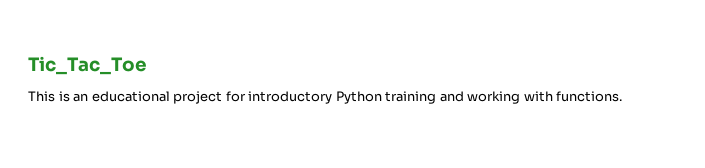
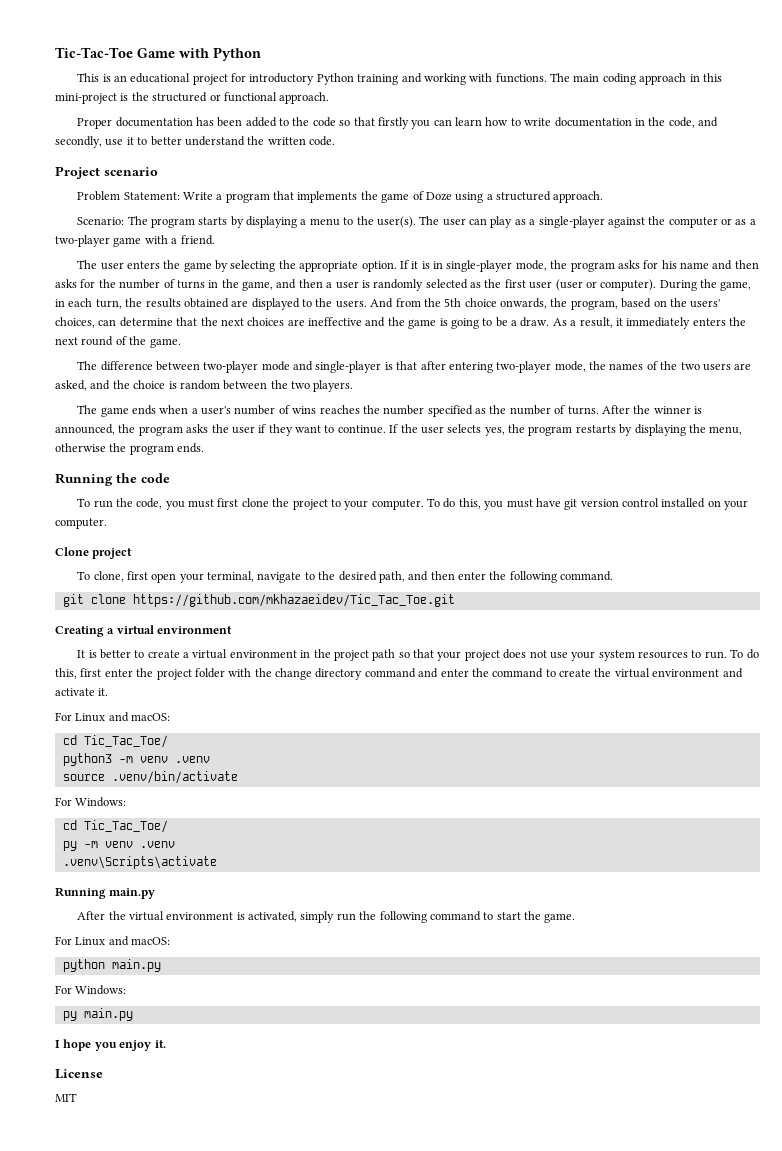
- Tic_Tac_Toe
+ Tic-Tac-Toe Game with Python
+ The main coding approach in this mini-project is the structured or functional approach.
+ Proper documentation has been added to the code so that firstly you can learn how to write documentation in the code, and secondly, use it to better understand the written code.
+ Project scenario
+ Problem Statement: Write a program that implements the game of Doze using a structured approach.
+ Scenario: The program starts by displaying a menu to the user(s). The user can play as a single-player against the computer or as a two-player game with a friend.
+ The user enters the game by selecting the appropriate option. If it is in single-player mode, the program asks for his name and then asks for the number of turns in the game, and then a user is randomly selected as the first user (user or computer). During the game, in each turn, the results obtained are displayed to the users. And from the 5th choice onwards, the program, based on the users' choices, can determine that the next choices are ineffective and the game is going to be a draw. As a result, it immediately enters the next round of the game.
+ The difference between two-player mode and single-player is that after entering two-player mode, the names of the two users are asked, and the choice is random between the two players.
+ The game ends when a user's number of wins reaches the number specified as the number of turns. After the winner is announced, the program asks the user if they want to continue. If the user selects yes, the program restarts by displaying the menu, otherwise the program ends.
+ Running the code
+ To run the code, you must first clone the project to your computer. To do this, you must have git version control installed on your computer.
+ Clone project
+ To clone, first open your terminal, navigate to the desired path, and then enter the following command.
+ git clone https://github.com/mkhazaeidev/Tic_Tac_Toe.git
+ Creating a virtual environment
+ It is better to create a virtual environment in the project path so that your project does not use your system resources to run. To do this, first enter the project folder with the change directory command and enter the command to create the virtual environment and activate it.
+ For Linux and macOS:
+ cd Tic_Tac_Toe/
+ python3 -m venv .venv
+ source .venv/bin/activate
+ For Windows:
+ cd Tic_Tac_Toe/
+ py -m venv .venv
+ .venv\Scripts\activate
+ Running main.py
+ After the virtual environment is activated, simply run the following command to start the game.
+ For Linux and macOS:
+ python main.py
+ For Windows:
+ py main.py
+ I hope you enjoy it.
+ License
+ MIT

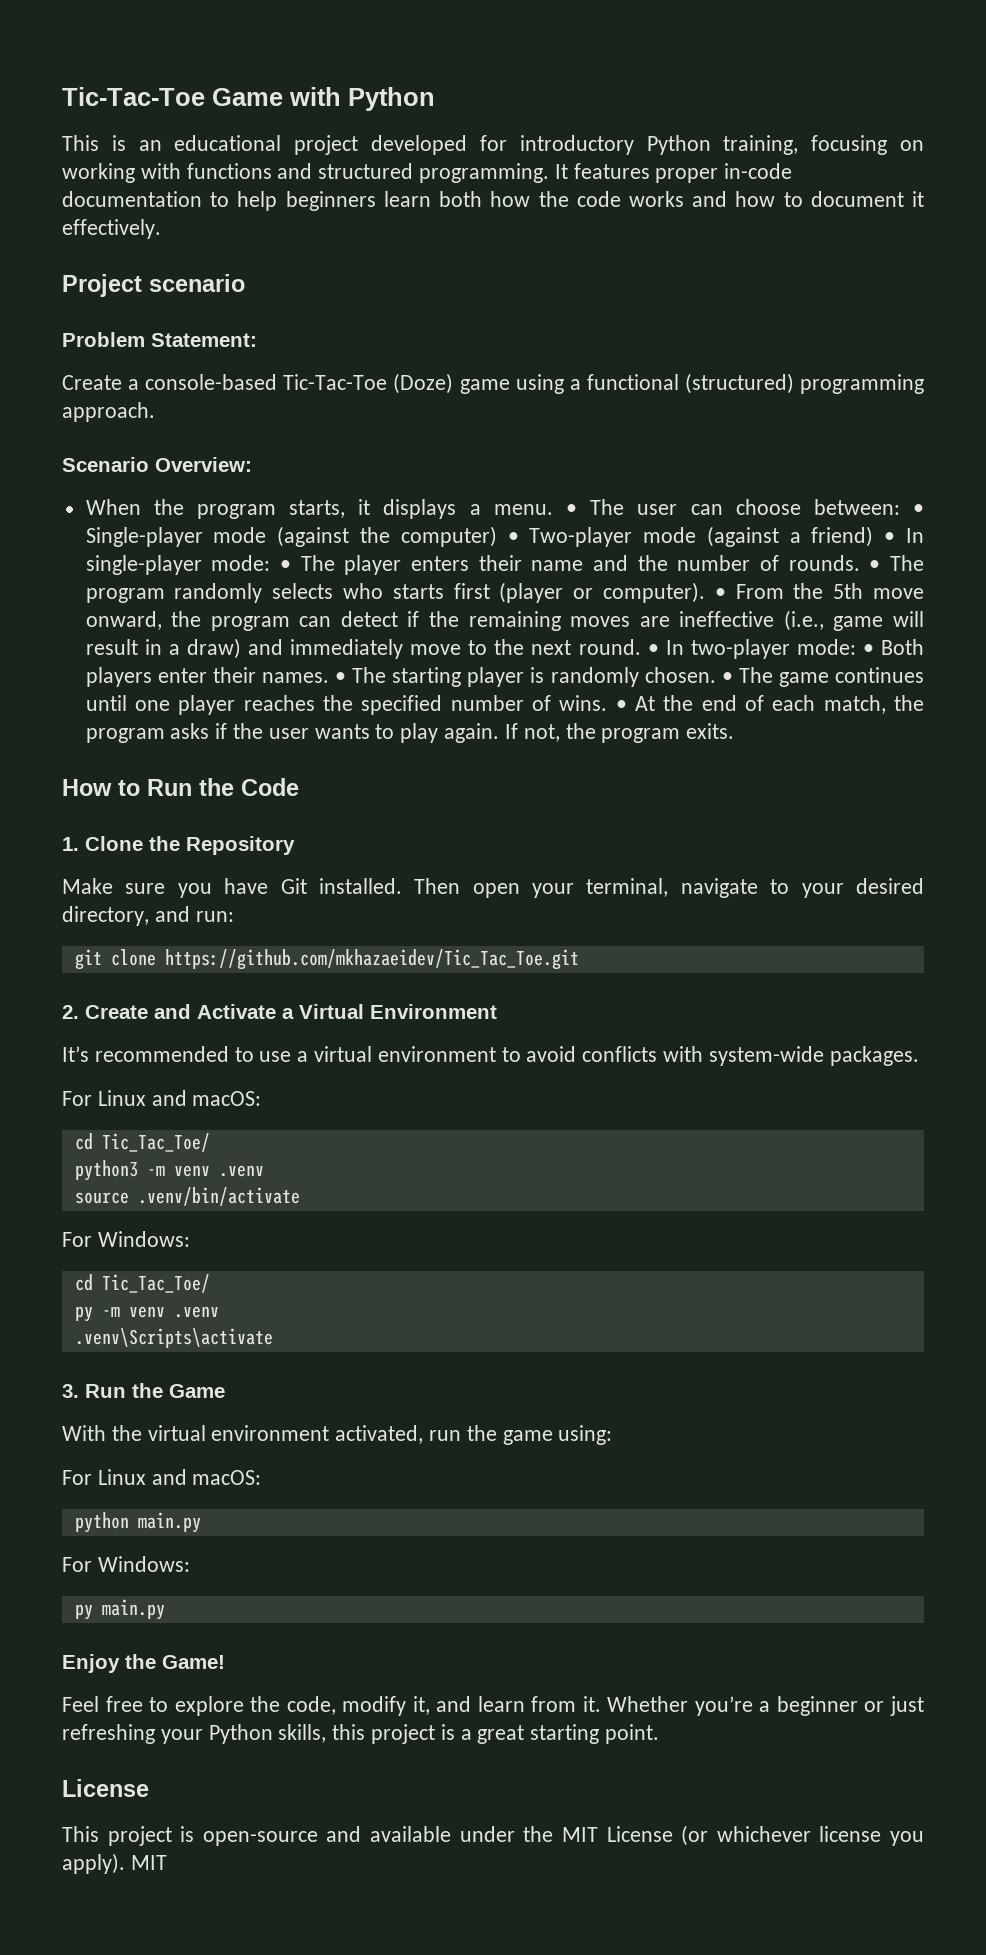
- This is an educational project for introductory Python training and working with functions. The main coding approach in this mini-project is the structured or functional approach.
- Proper documentation has been added to the code so that firstly you can learn how to write documentation in the code, and secondly, use it to better understand the written code.
+ This is an educational project developed for introductory Python training, focusing on working with functions and structured programming. It features proper in-code documentation to help beginners learn both how the code works and how to document it effectively.
  Project scenario
- Problem Statement: Write a program that implements the game of Doze using a structured approach.
- Scenario: The program starts by displaying a menu to the user(s). The user can play as a single-player against the computer or as a two-player game with a friend.
- The user enters the game by selecting the appropriate option. If it is in single-player mode, the program asks for his name and then asks for the number of turns in the game, and then a user is randomly selected as the first user (user or computer). During the game, in each turn, the results obtained are displayed to the users. And from the 5th choice onwards, the program, based on the users' choices, can determine that the next choices are ineffective and the game is going to be a draw. As a result, it immediately enters the next round of the game.
- The difference between two-player mode and single-player is that after entering two-player mode, the names of the two users are asked, and the choice is random between the two players.
- The game ends when a user's number of wins reaches the number specified as the number of turns. After the winner is announced, the program asks the user if they want to continue. If the user selects yes, the program restarts by displaying the menu, otherwise the program ends.
- Running the code
- To run the code, you must first clone the project to your computer. To do this, you must have git version control installed on your computer.
- Clone project
- To clone, first open your terminal, navigate to the desired path, and then enter the following command.
+ Problem Statement:
+ Create a console-based Tic-Tac-Toe (Doze) game using a functional (structured) programming approach.
+ Scenario Overview:
+ When the program starts, it displays a menu. • The user can choose between: • Single-player mode (against the computer) • Two-player mode (against a friend) • In single-player mode: • The player enters their name and the number of rounds. • The program randomly selects who starts first (player or computer). • From the 5th move onward, the program can detect if the remaining moves are ineffective (i.e., game will result in a draw) and immediately move to the next round. • In two-player mode: • Both players enter their names. • The starting player is randomly chosen. • The game continues until one player reaches the specified number of wins. • At the end of each match, the program asks if the user wants to play again. If not, the program exits.
+ How to Run the Code
+ 1. Clone the Repository
+ Make sure you have Git installed. Then open your terminal, navigate to your desired directory, and run:
  git clone https://github.com/mkhazaeidev/Tic_Tac_Toe.git
- Creating a virtual environment
- It is better to create a virtual environment in the project path so that your project does not use your system resources to run. To do this, first enter the project folder with the change directory command and enter the command to create the virtual environment and activate it.
+ 2. Create and Activate a Virtual Environment
+ It’s recommended to use a virtual environment to avoid conflicts with system-wide packages.
- Running main.py
- After the virtual environment is activated, simply run the following command to start the game.
+ 3. Run the Game
+ With the virtual environment activated, run the game using:
- I hope you enjoy it.
+ Enjoy the Game!
+ Feel free to explore the code, modify it, and learn from it. Whether you’re a beginner or just refreshing your Python skills, this project is a great starting point.
  License
- MIT
+ This project is open-source and available under the MIT License (or whichever license you apply). MIT

